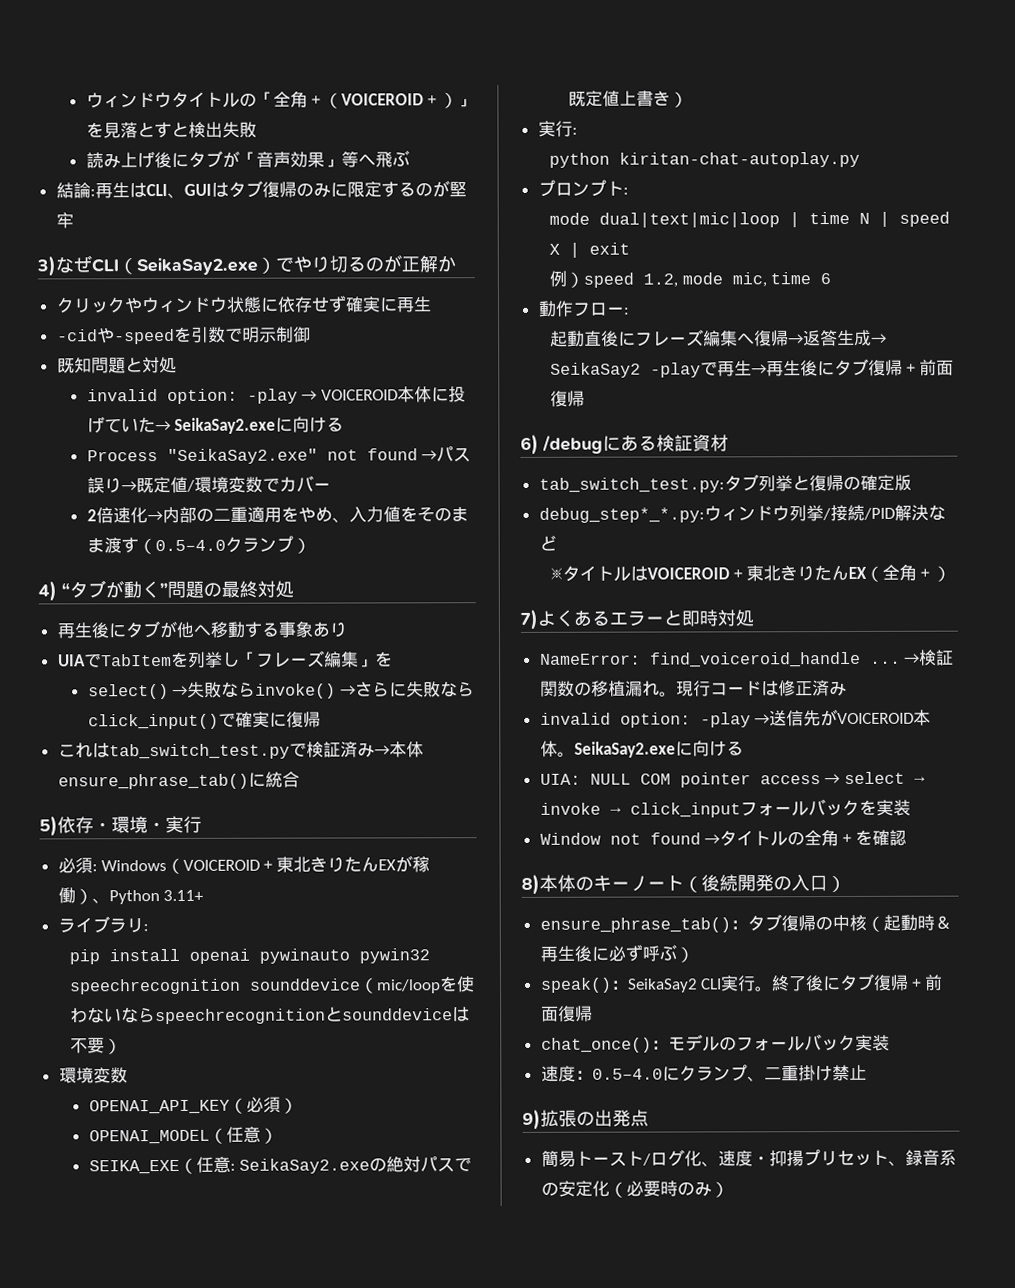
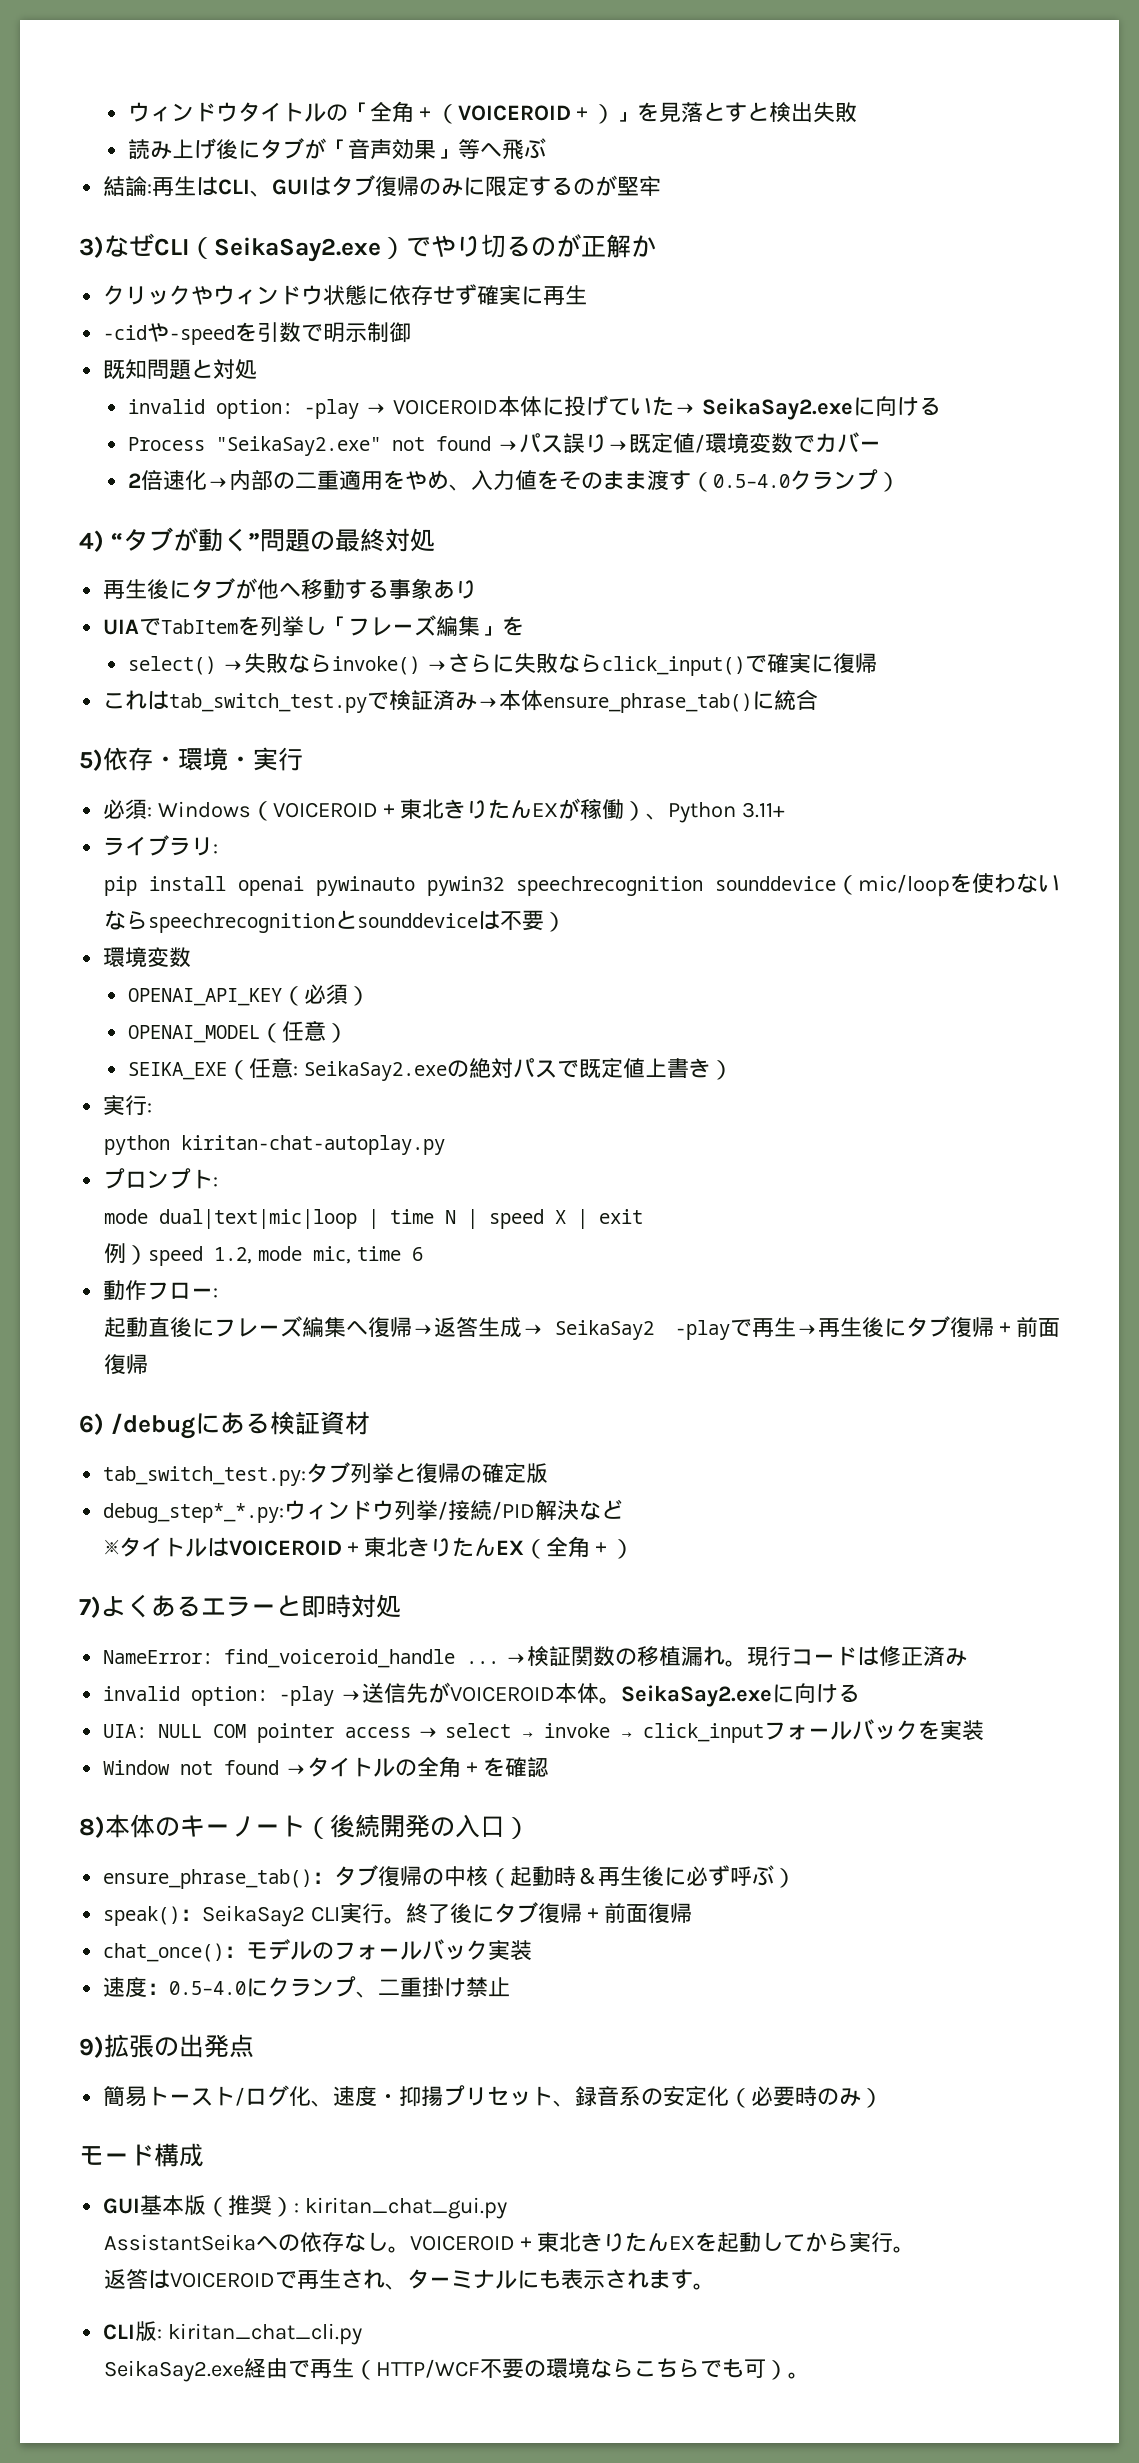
+ モード構成
+ GUI基本版（推奨）: kiritan_chat_gui.py
+ AssistantSeikaへの依存なし。VOICEROID＋東北きりたんEXを起動してから実行。
+ 返答はVOICEROIDで再生され、ターミナルにも表示されます。
+ CLI版: kiritan_chat_cli.py
+ SeikaSay2.exe経由で再生（HTTP/WCF不要の環境ならこちらでも可）。

